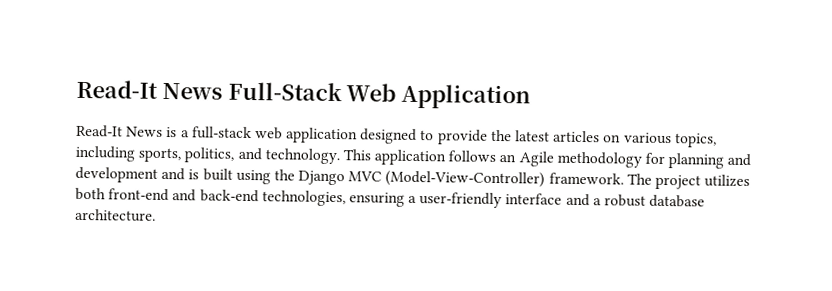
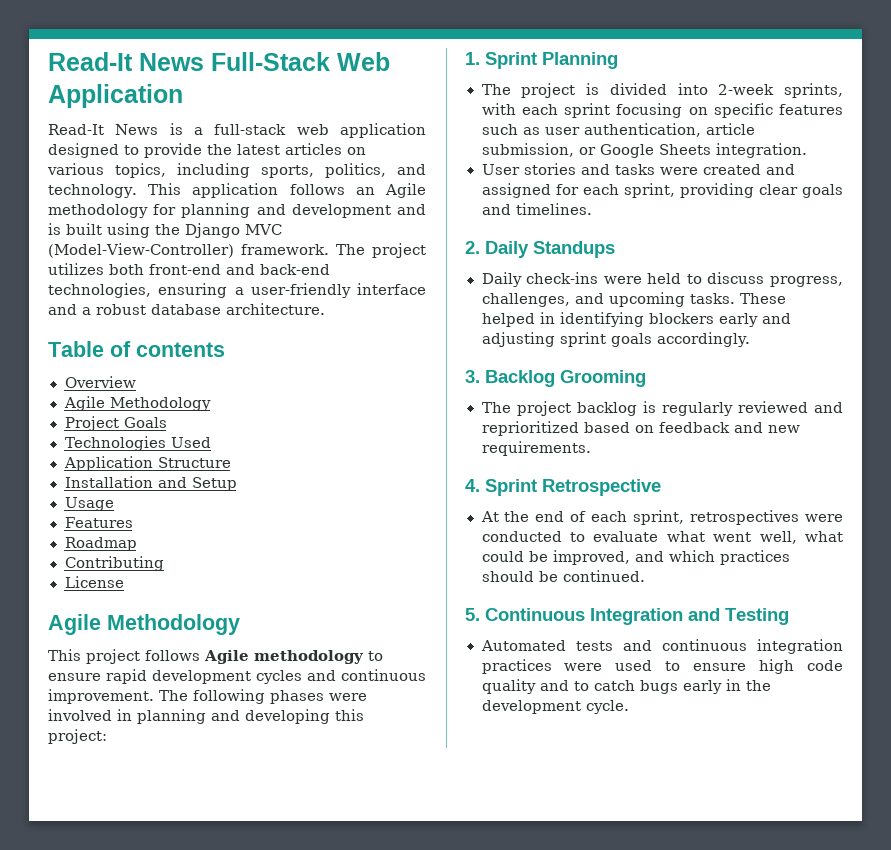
+ Table of contents
+ Overview
+ Agile Methodology
+ Project Goals
+ Technologies Used
+ Application Structure
+ Installation and Setup
+ Usage
+ Features
+ Roadmap
+ Contributing
+ License
+ Agile Methodology
+ This project follows Agile methodology to ensure rapid development cycles and continuous improvement. The following phases were involved in planning and developing this project:
+ 1. Sprint Planning
+ The project is divided into 2-week sprints, with each sprint focusing on specific features such as user authentication, article submission, or Google Sheets integration.
+ User stories and tasks were created and assigned for each sprint, providing clear goals and timelines.
+ 2. Daily Standups
+ Daily check-ins were held to discuss progress, challenges, and upcoming tasks. These helped in identifying blockers early and adjusting sprint goals accordingly.
+ 3. Backlog Grooming
+ The project backlog is regularly reviewed and reprioritized based on feedback and new requirements.
+ 4. Sprint Retrospective
+ At the end of each sprint, retrospectives were conducted to evaluate what went well, what could be improved, and which practices should be continued.
+ 5. Continuous Integration and Testing
+ Automated tests and continuous integration practices were used to ensure high code quality and to catch bugs early in the development cycle.

